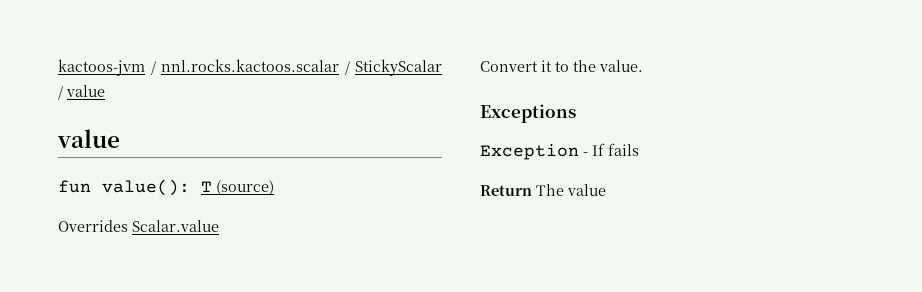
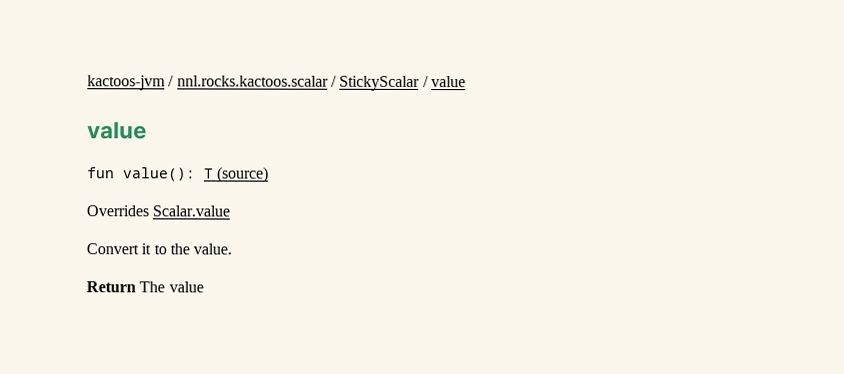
- Exceptions
- Exception - If fails

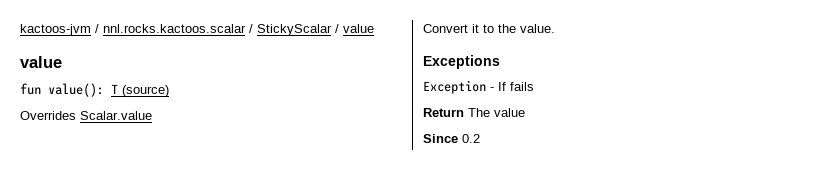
+ Exceptions
+ Exception - If fails
+ Since 0.2

